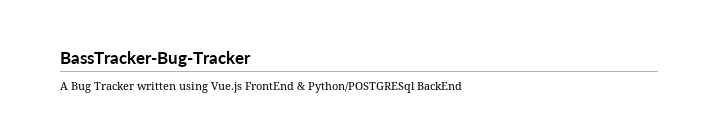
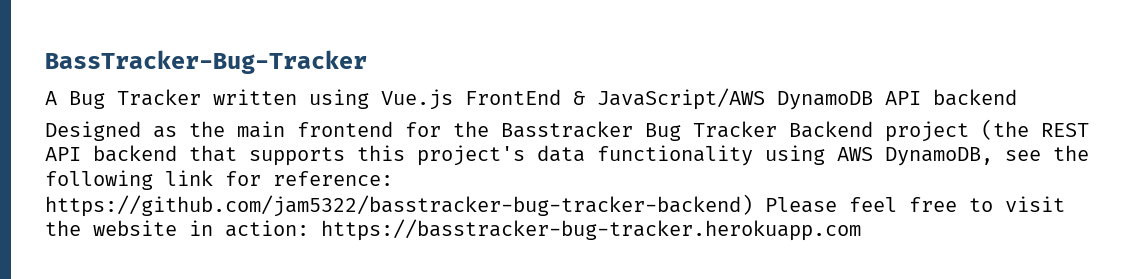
- A Bug Tracker written using Vue.js FrontEnd & Python/POSTGRESql BackEnd
+ A Bug Tracker written using Vue.js FrontEnd & JavaScript/AWS DynamoDB API backend
+ Designed as the main frontend for the Basstracker Bug Tracker Backend project (the REST API backend that supports this project's data functionality using AWS DynamoDB, see the following link for reference: https://github.com/jam5322/basstracker-bug-tracker-backend) Please feel free to visit the website in action: https://basstracker-bug-tracker.herokuapp.com

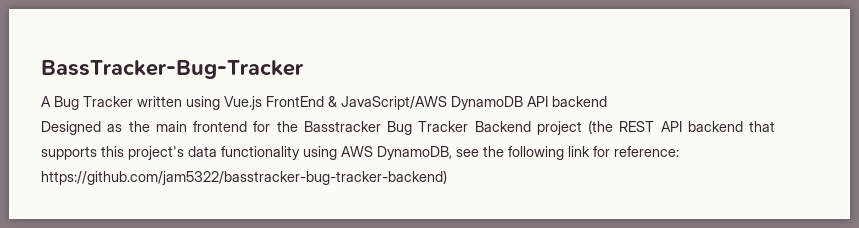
- Designed as the main frontend for the Basstracker Bug Tracker Backend project (the REST API backend that supports this project's data functionality using AWS DynamoDB, see the following link for reference: https://github.com/jam5322/basstracker-bug-tracker-backend) Please feel free to visit the website in action: https://basstracker-bug-tracker.herokuapp.com
+ Designed as the main frontend for the Basstracker Bug Tracker Backend project (the REST API backend that supports this project's data functionality using AWS DynamoDB, see the following link for reference: https://github.com/jam5322/basstracker-bug-tracker-backend)

